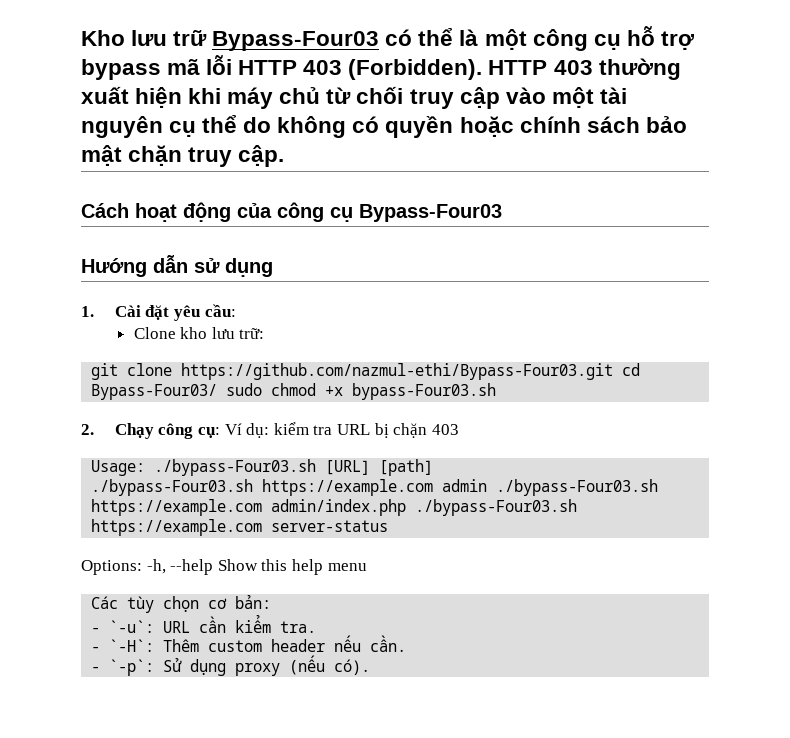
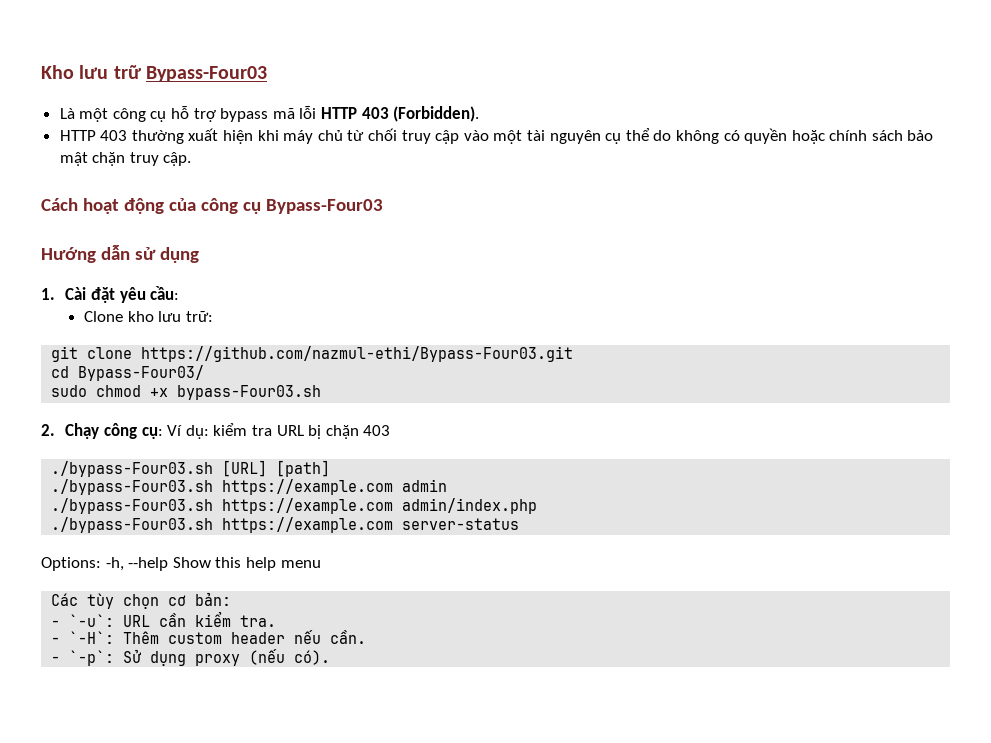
- Kho lưu trữ Bypass-Four03 có thể là một công cụ hỗ trợ bypass mã lỗi HTTP 403 (Forbidden). HTTP 403 thường xuất hiện khi máy chủ từ chối truy cập vào một tài nguyên cụ thể do không có quyền hoặc chính sách bảo mật chặn truy cập.
+ Kho lưu trữ Bypass-Four03
+ Là một công cụ hỗ trợ bypass mã lỗi HTTP 403 (Forbidden).
+ HTTP 403 thường xuất hiện khi máy chủ từ chối truy cập vào một tài nguyên cụ thể do không có quyền hoặc chính sách bảo mật chặn truy cập.
- git clone https://github.com/nazmul-ethi/Bypass-Four03.git cd Bypass-Four03/ sudo chmod +x bypass-Four03.sh
+ git clone https://github.com/nazmul-ethi/Bypass-Four03.git
+ cd Bypass-Four03/
+ sudo chmod +x bypass-Four03.sh
- Usage: ./bypass-Four03.sh [URL] [path]
+ ./bypass-Four03.sh [URL] [path]
- ./bypass-Four03.sh https://example.com admin ./bypass-Four03.sh https://example.com admin/index.php ./bypass-Four03.sh https://example.com server-status
+ ./bypass-Four03.sh https://example.com admin
+ ./bypass-Four03.sh https://example.com admin/index.php
+ ./bypass-Four03.sh https://example.com server-status

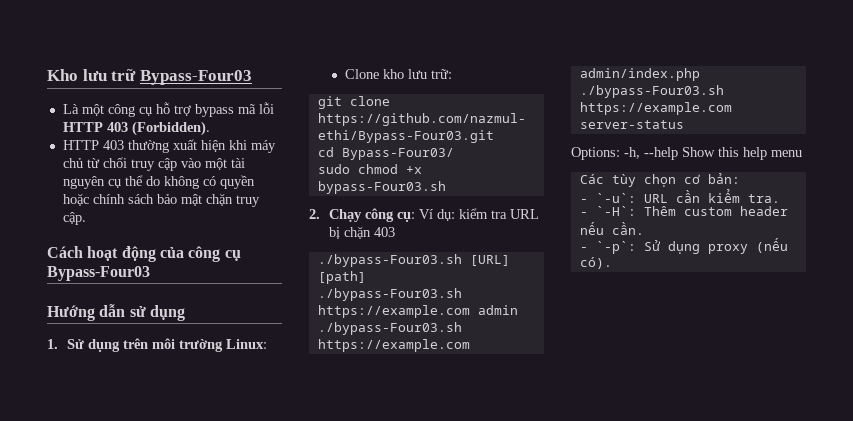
- 1. Cài đặt yêu cầu:
+ 1. Sử dụng trên môi trường Linux:

